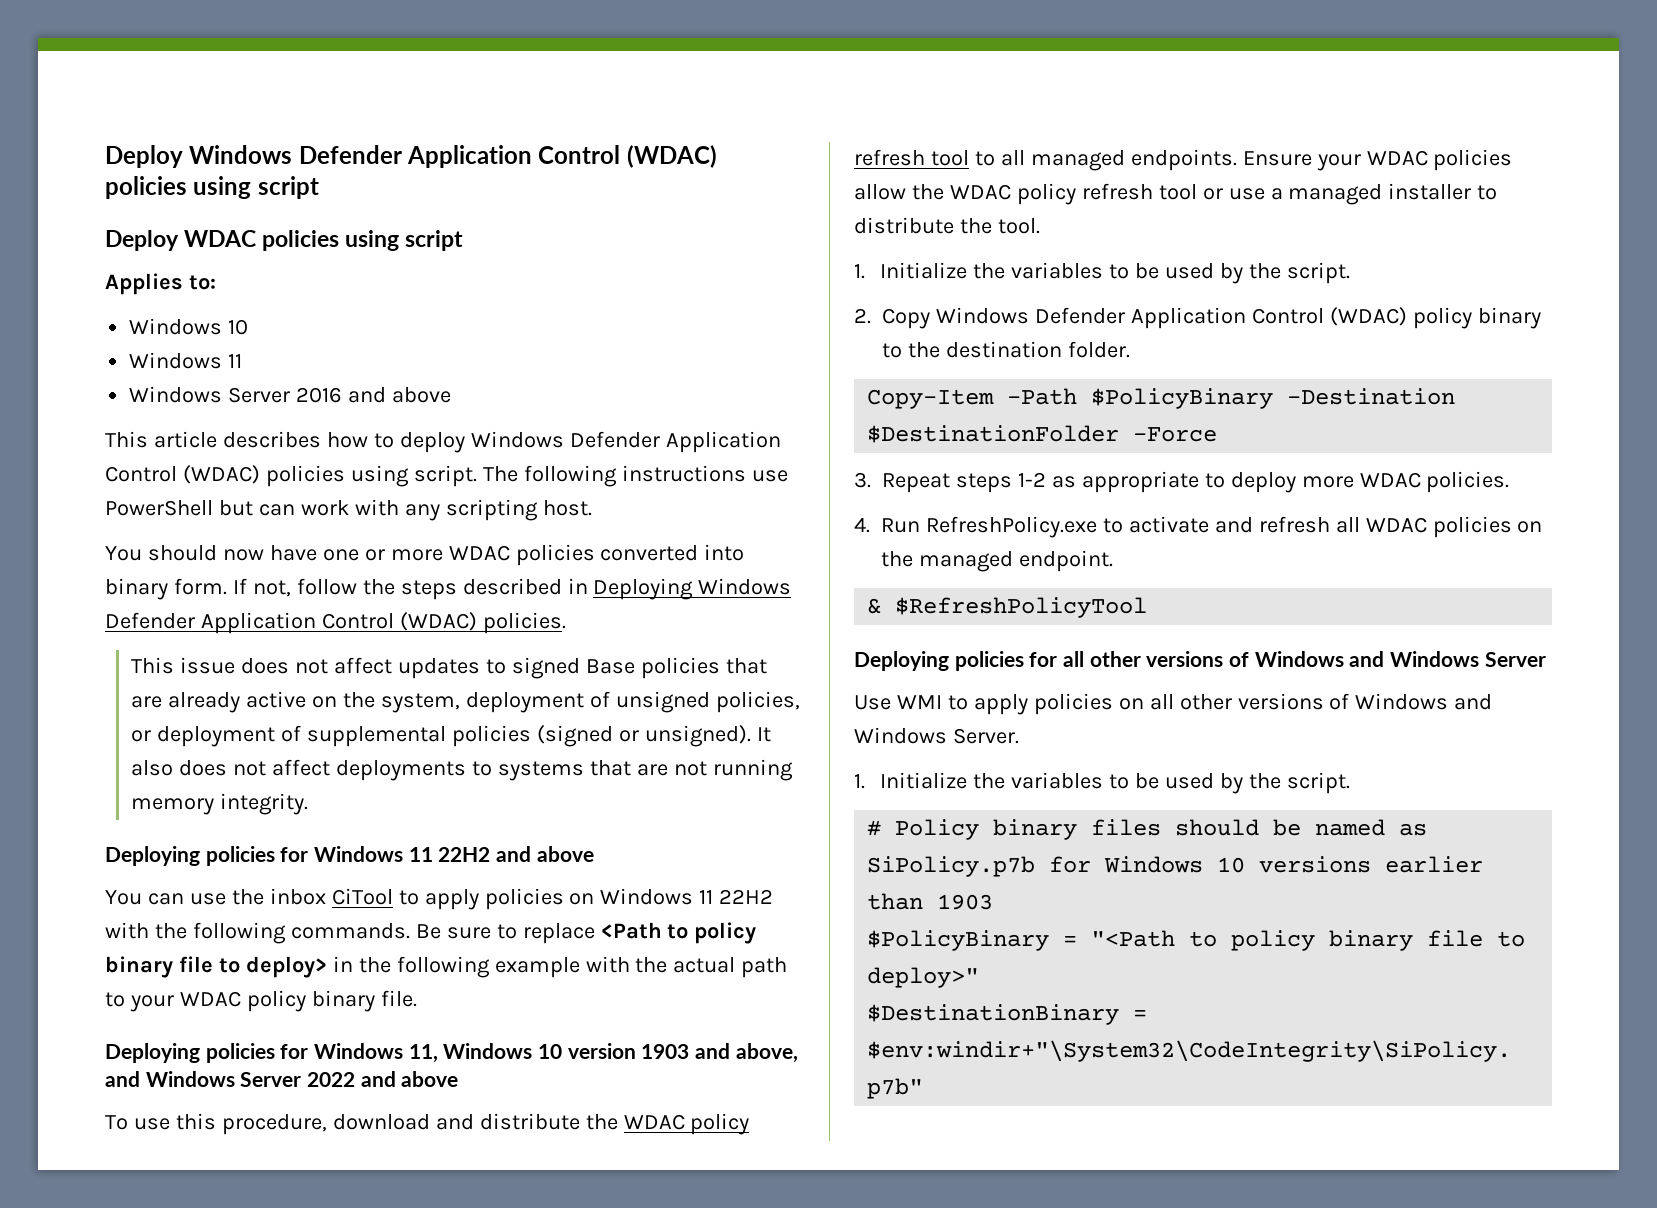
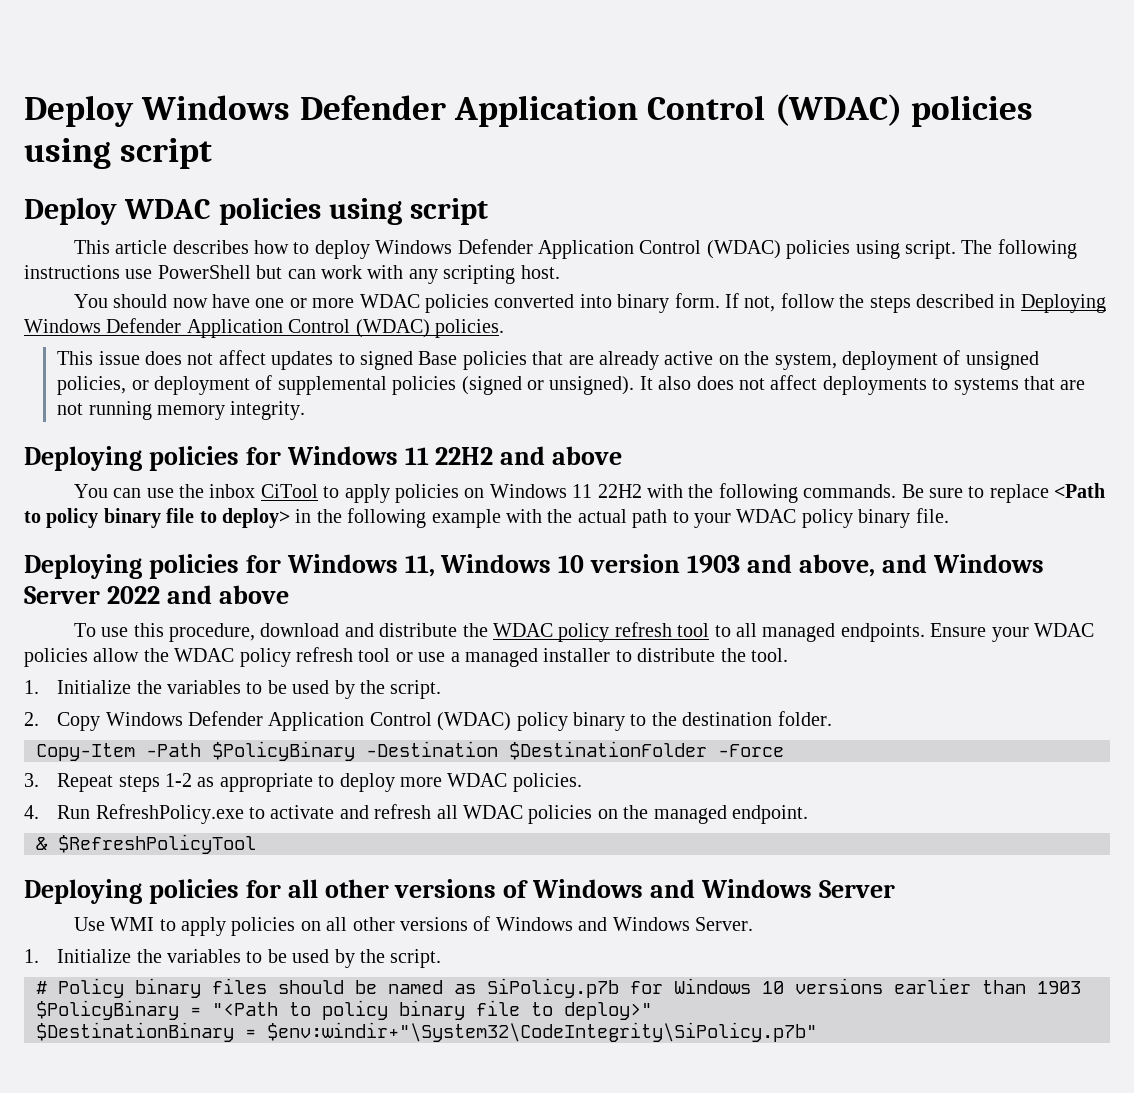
- Applies to:
- Windows 10
- Windows 11
- Windows Server 2016 and above

